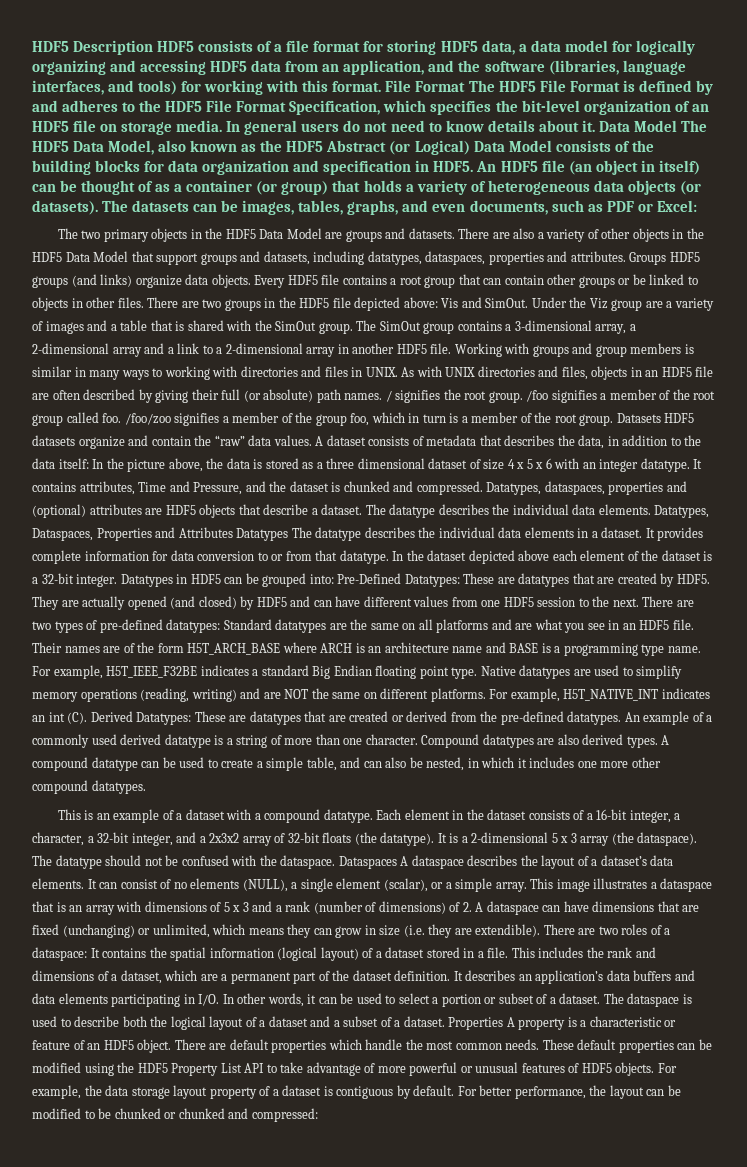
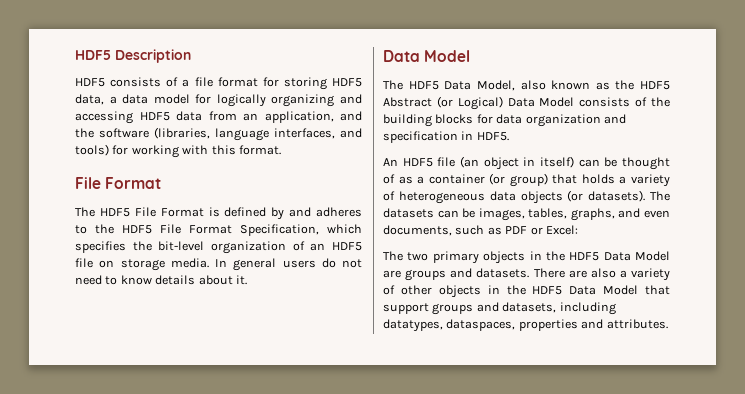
- HDF5 Description HDF5 consists of a file format for storing HDF5 data, a data model for logically organizing and accessing HDF5 data from an application, and the software (libraries, language interfaces, and tools) for working with this format. File Format The HDF5 File Format is defined by and adheres to the HDF5 File Format Specification, which specifies the bit-level organization of an HDF5 file on storage media.
+ HDF5 Description
+ HDF5 consists of a file format for storing HDF5 data, a data model for logically organizing and accessing HDF5 data from an application, and the software (libraries, language interfaces, and tools) for working with this format.
+ File Format
+ The HDF5 File Format is defined by and adheres to the HDF5 File Format Specification, which specifies the bit-level organization of an HDF5 file on storage media.
- In general users do not need to know details about it. Data Model The HDF5 Data Model, also known as the HDF5 Abstract (or Logical) Data Model consists of the building blocks for data organization and specification in HDF5. An HDF5 file (an object in itself) can be thought of as a container (or group) that holds a variety of heterogeneous data objects (or datasets).
+ In general users do not need to know details about it.
+ Data Model
+ The HDF5 Data Model, also known as the HDF5 Abstract (or Logical) Data Model consists of the building blocks for data organization and specification in HDF5.
+ An HDF5 file (an object in itself) can be thought of as a container (or group) that holds a variety of heterogeneous data objects (or datasets).
- Groups HDF5 groups (and links) organize data objects. Every HDF5 file contains a root group that can contain other groups or be linked to objects in other files. There are two groups in the HDF5 file depicted above: Vis and SimOut. Under the Viz group are a variety of images and a table that is shared with the SimOut group. The SimOut group contains a 3-dimensional array, a 2-dimensional array and a link to a 2-dimensional array in another HDF5 file. Working with groups and group members is similar in many ways to working with directories and files in UNIX. As with UNIX directories and files, objects in an HDF5 file are often described by giving their full (or absolute) path names. / signifies the root group. /foo signifies a member of the root group called foo. /foo/zoo signifies a member of the group foo, which in turn is a member of the root group. Datasets HDF5 datasets organize and contain the “raw” data values. A dataset consists of metadata that describes the data, in addition to the data itself: In the picture above, the data is stored as a three dimensional dataset of size 4 x 5 x 6 with an integer datatype. It contains attributes, Time and Pressure, and the dataset is chunked and compressed. Datatypes, dataspaces, properties and (optional) attributes are HDF5 objects that describe a dataset. The datatype describes the individual data elements. Datatypes, Dataspaces, Properties and Attributes Datatypes The datatype describes the individual data elements in a dataset. It provides complete information for data conversion to or from that datatype. In the dataset depicted above each element of the dataset is a 32-bit integer. Datatypes in HDF5 can be grouped into: Pre-Defined Datatypes: These are datatypes that are created by HDF5. They are actually opened (and closed) by HDF5 and can have different values from one HDF5 session to the next. There are two types of pre-defined datatypes: Standard datatypes are the same on all platforms and are what you see in an HDF5 file. Their names are of the form H5T_ARCH_BASE where ARCH is an architecture name and BASE is a programming type name. For example, H5T_IEEE_F32BE indicates a standard Big Endian floating point type. Native datatypes are used to simplify memory operations (reading, writing) and are NOT the same on different platforms. For example, H5T_NATIVE_INT indicates an int (C). Derived Datatypes: These are datatypes that are created or derived from the pre-defined datatypes. An example of a commonly used derived datatype is a string of more than one character. Compound datatypes are also derived types. A compound datatype can be used to create a simple table, and can also be nested, in which it includes one more other compound datatypes.
- This is an example of a dataset with a compound datatype. Each element in the dataset consists of a 16-bit integer, a character, a 32-bit integer, and a 2x3x2 array of 32-bit floats (the datatype). It is a 2-dimensional 5 x 3 array (the dataspace). The datatype should not be confused with the dataspace. Dataspaces A dataspace describes the layout of a dataset’s data elements. It can consist of no elements (NULL), a single element (scalar), or a simple array. This image illustrates a dataspace that is an array with dimensions of 5 x 3 and a rank (number of dimensions) of 2. A dataspace can have dimensions that are fixed (unchanging) or unlimited, which means they can grow in size (i.e. they are extendible). There are two roles of a dataspace: It contains the spatial information (logical layout) of a dataset stored in a file. This includes the rank and dimensions of a dataset, which are a permanent part of the dataset definition. It describes an application’s data buffers and data elements participating in I/O. In other words, it can be used to select a portion or subset of a dataset. The dataspace is used to describe both the logical layout of a dataset and a subset of a dataset. Properties A property is a characteristic or feature of an HDF5 object. There are default properties which handle the most common needs. These default properties can be modified using the HDF5 Property List API to take advantage of more powerful or unusual features of HDF5 objects. For example, the data storage layout property of a dataset is contiguous by default. For better performance, the layout can be modified to be chunked or chunked and compressed:

